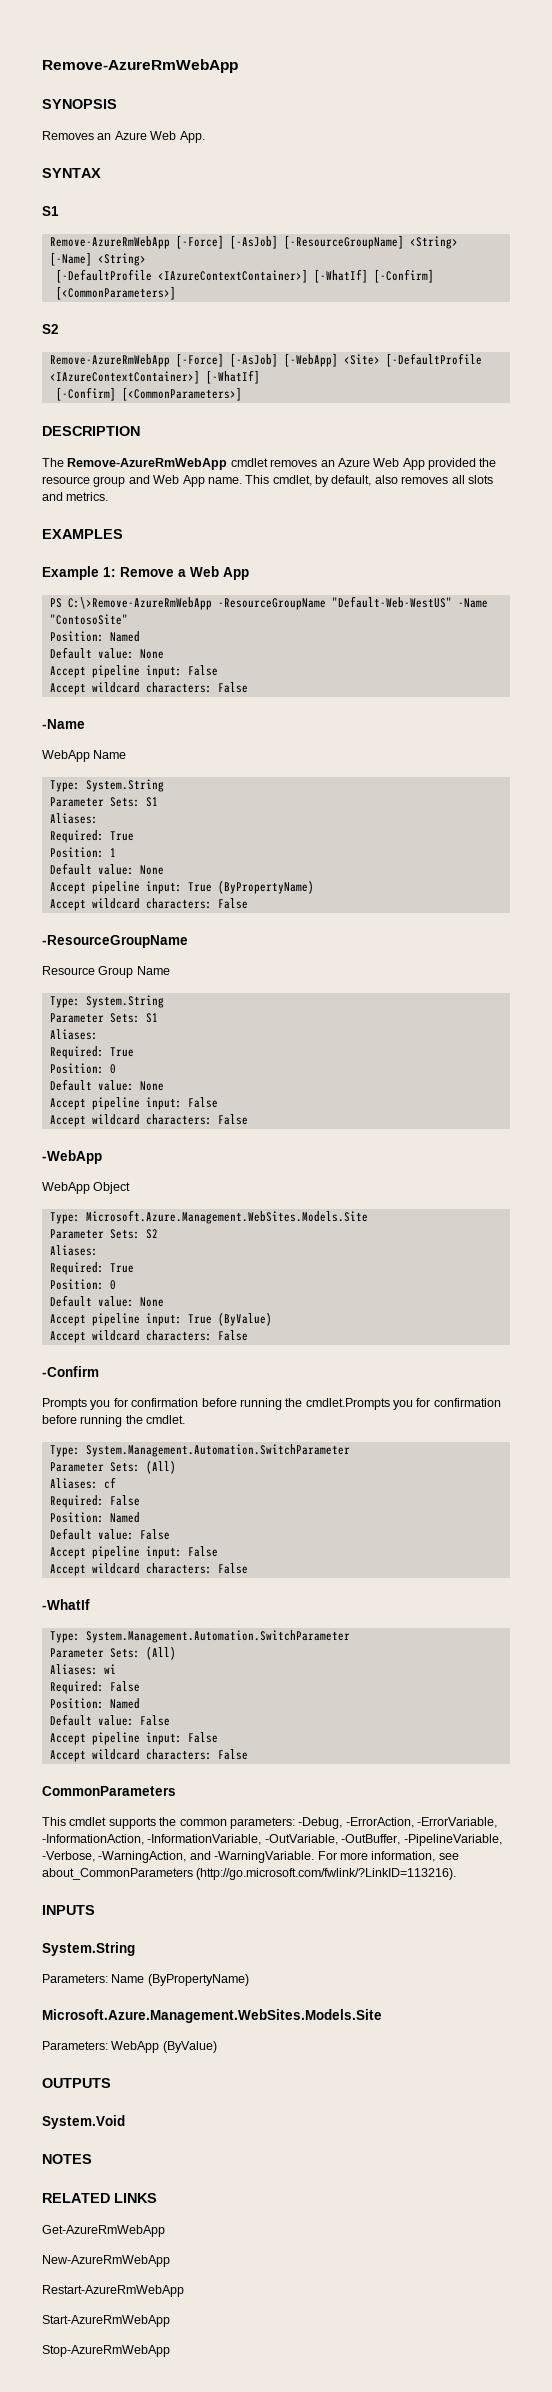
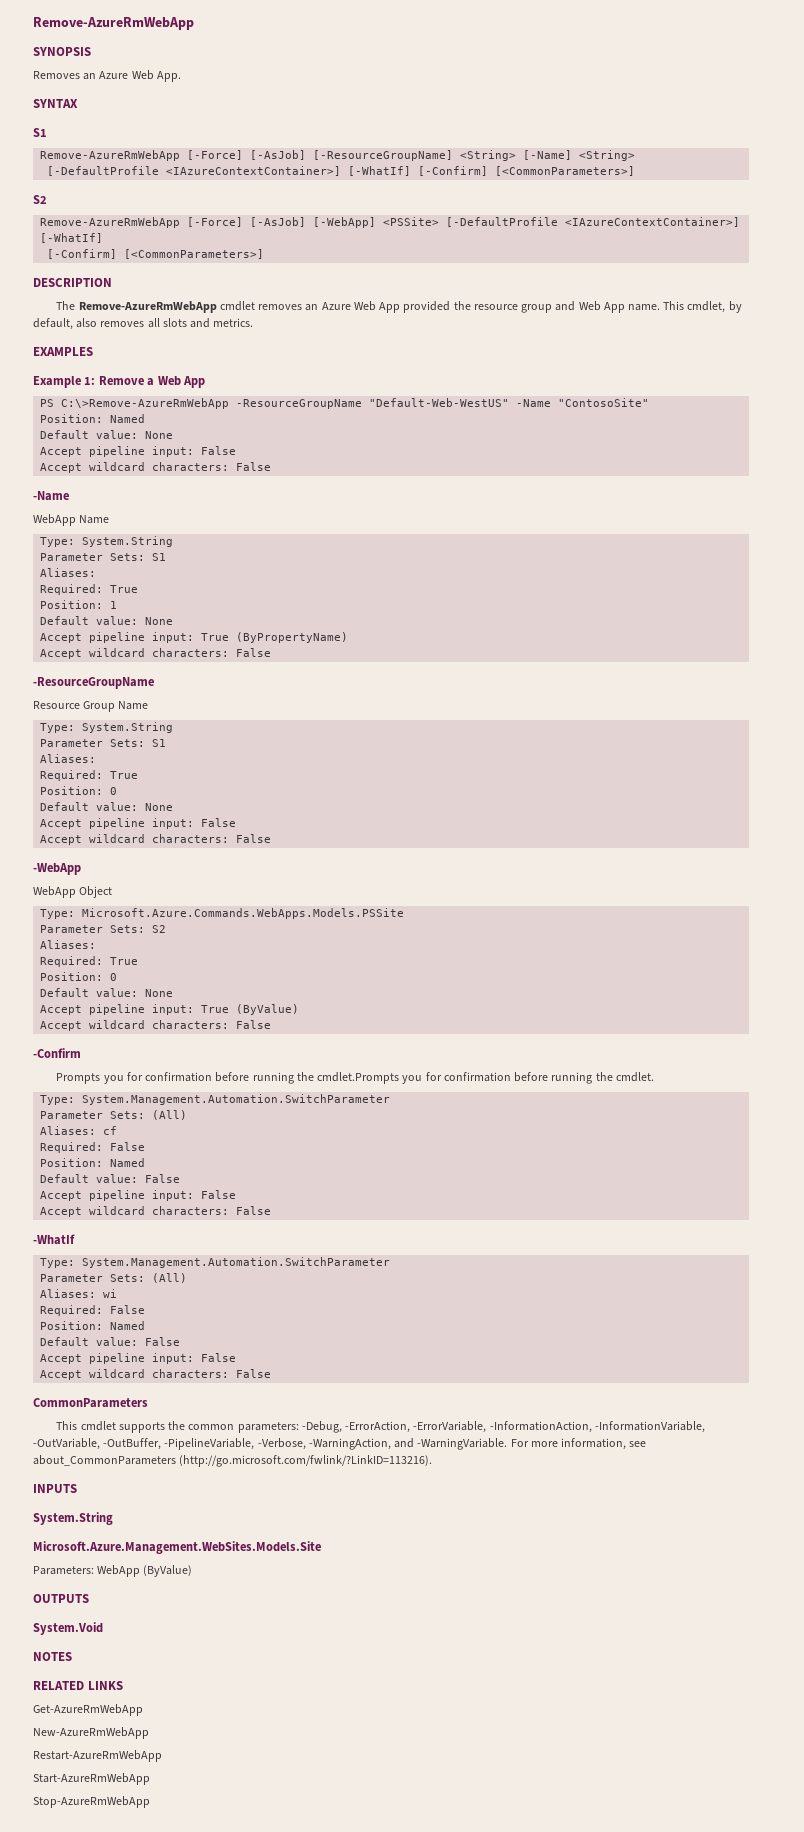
- Remove-AzureRmWebApp [-Force] [-AsJob] [-WebApp] <Site> [-DefaultProfile <IAzureContextContainer>] [-WhatIf]
+ Remove-AzureRmWebApp [-Force] [-AsJob] [-WebApp] <PSSite> [-DefaultProfile <IAzureContextContainer>] [-WhatIf]
- Type: Microsoft.Azure.Management.WebSites.Models.Site
+ Type: Microsoft.Azure.Commands.WebApps.Models.PSSite
- Parameters: Name (ByPropertyName)

